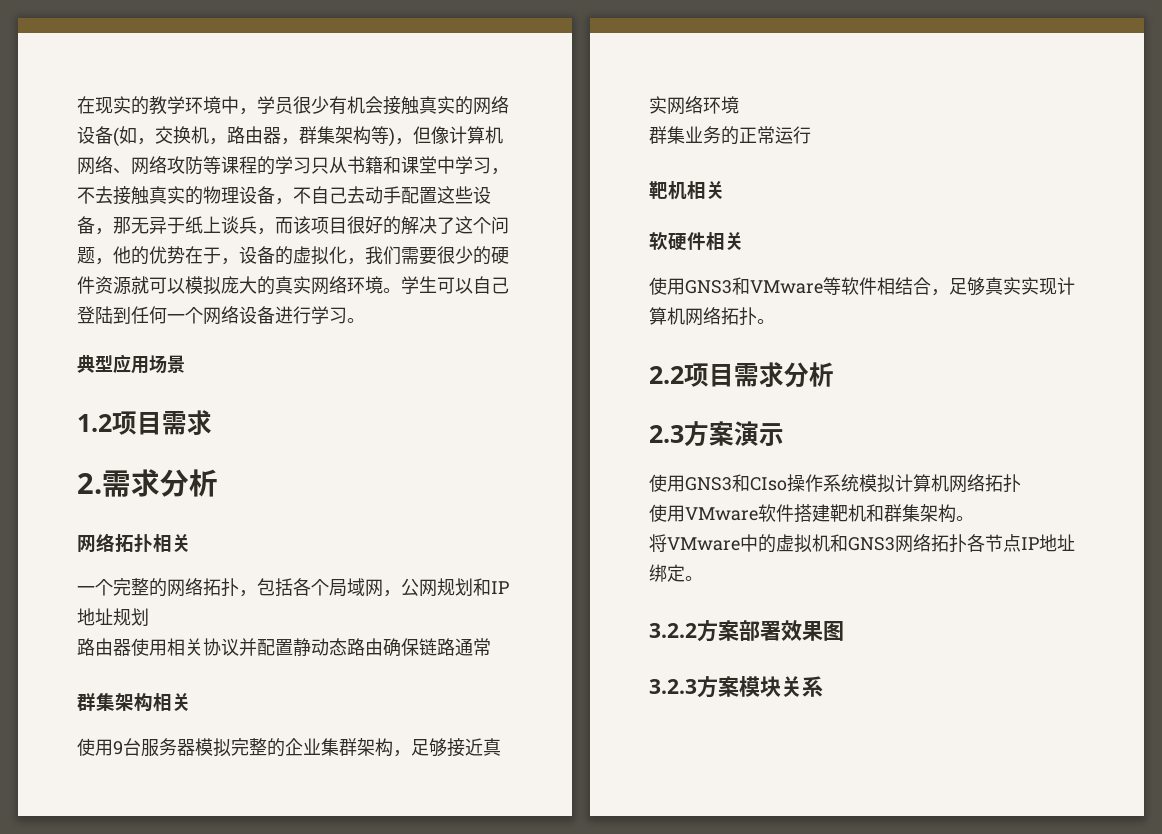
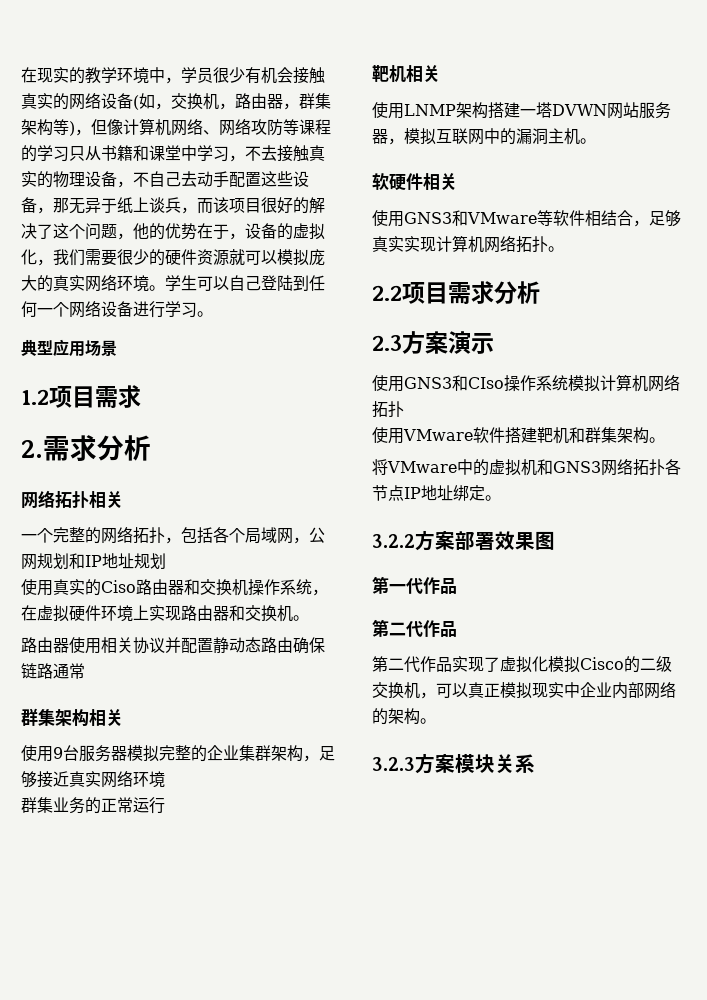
+ 使用真实的Ciso路由器和交换机操作系统，在虚拟硬件环境上实现路由器和交换机。
+ 使用LNMP架构搭建一塔DVWN网站服务器，模拟互联网中的漏洞主机。
+ 第一代作品
+ 第二代作品
+ 第二代作品实现了虚拟化模拟Cisco的二级交换机，可以真正模拟现实中企业内部网络的架构。

